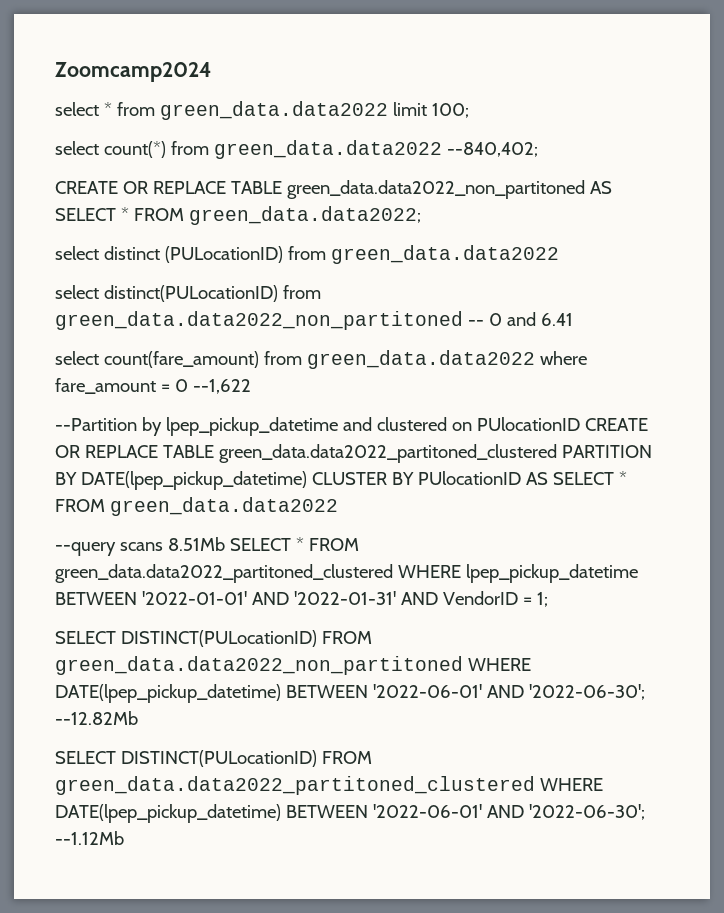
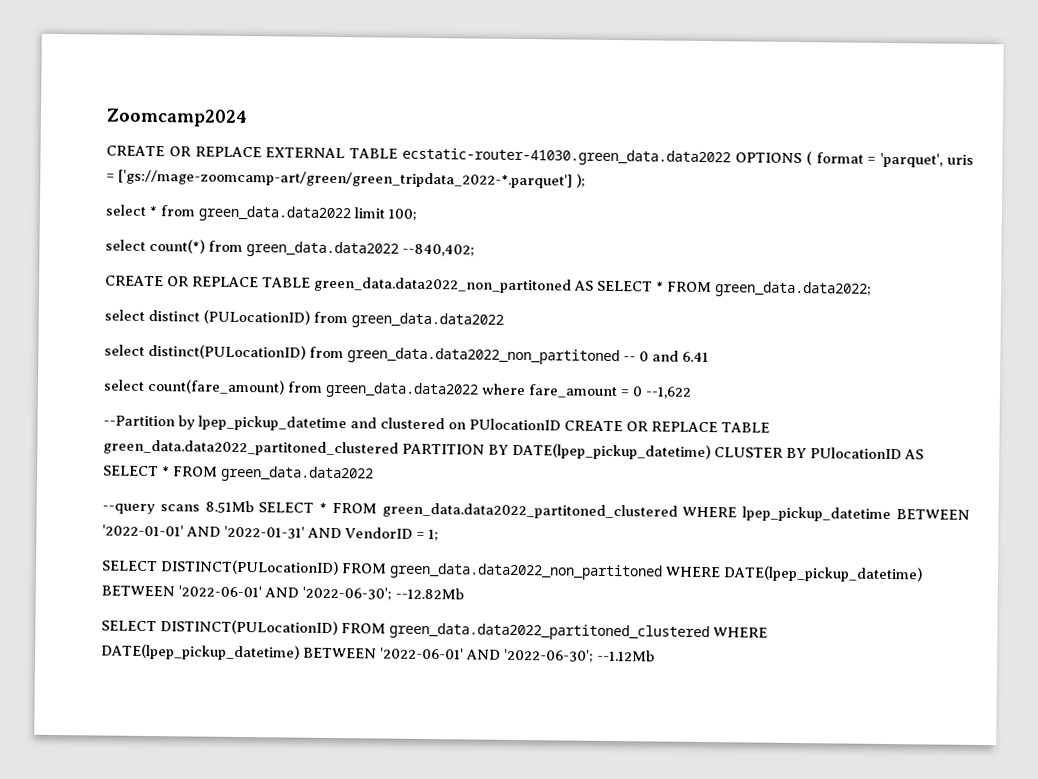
+ CREATE OR REPLACE EXTERNAL TABLE ecstatic-router-41030.green_data.data2022 OPTIONS ( format = 'parquet', uris = ['gs://mage-zoomcamp-art/green/green_tripdata_2022-*.parquet'] );

